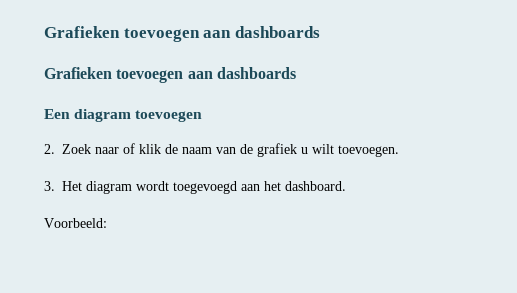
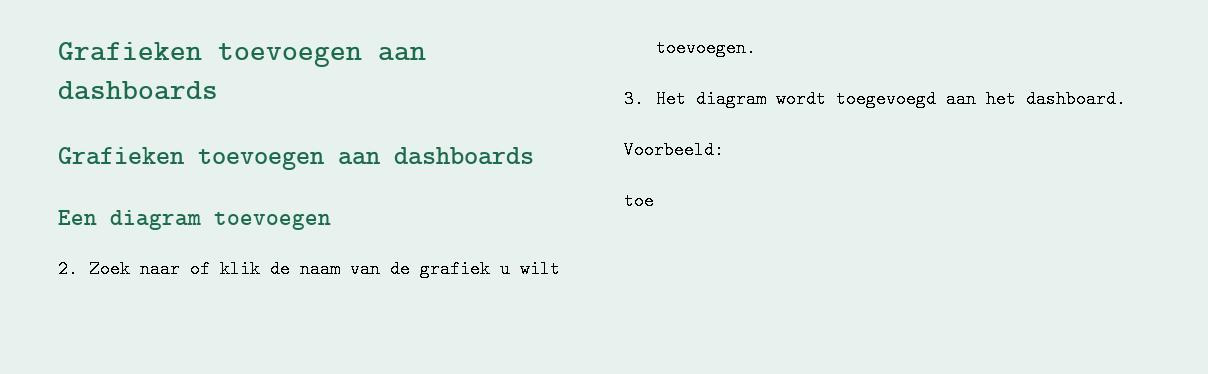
+ toe

